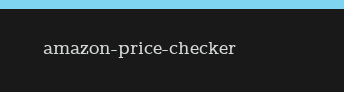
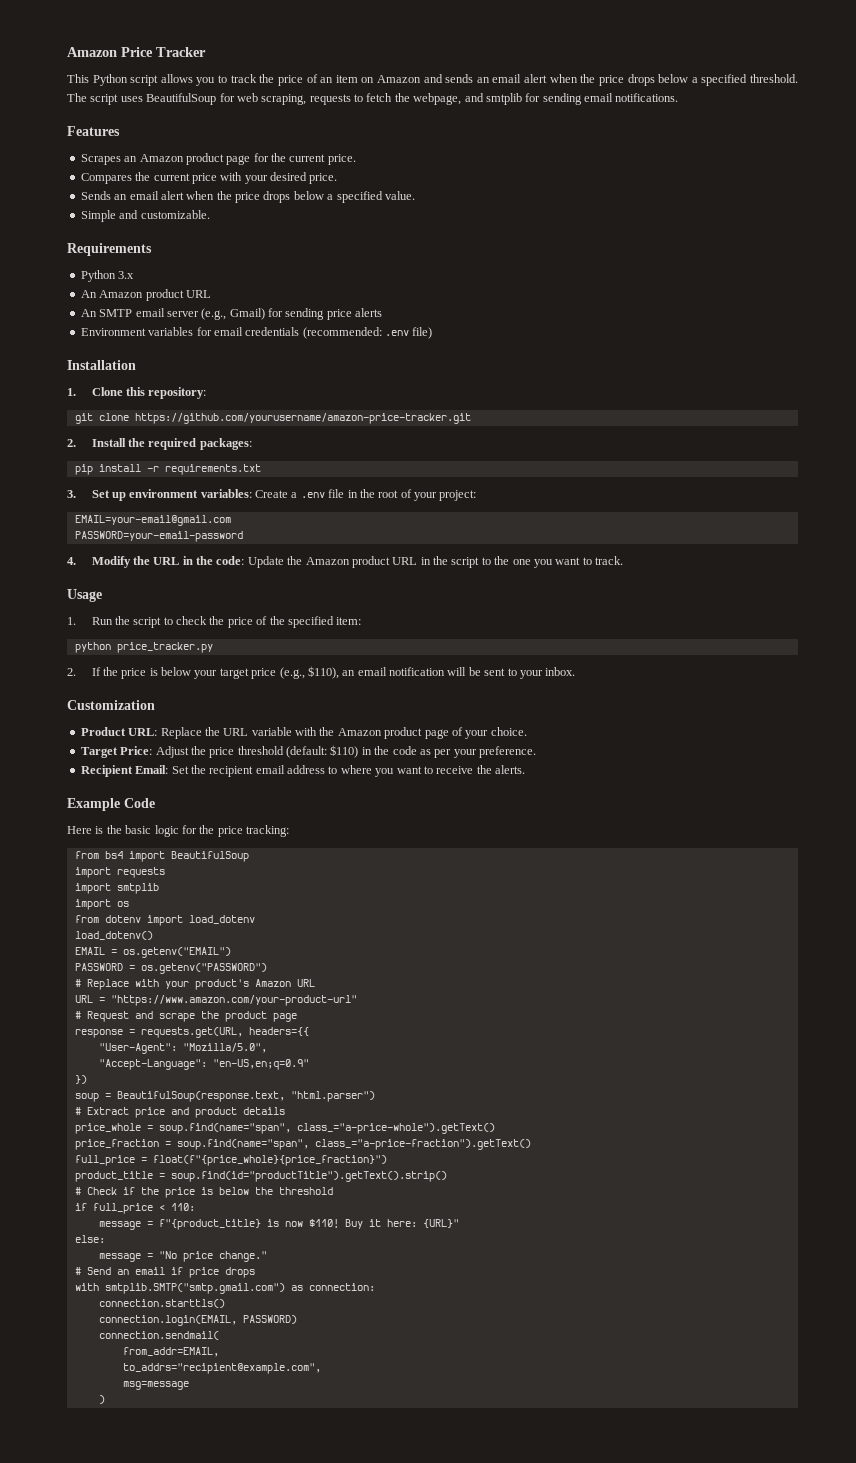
- amazon-price-checker
+ Amazon Price Tracker
+ This Python script allows you to track the price of an item on Amazon and sends an email alert when the price drops below a specified threshold. The script uses BeautifulSoup for web scraping, requests to fetch the webpage, and smtplib for sending email notifications.
+ Features
+ Scrapes an Amazon product page for the current price.
+ Compares the current price with your desired price.
+ Sends an email alert when the price drops below a specified value.
+ Simple and customizable.
+ Requirements
+ Python 3.x
+ An Amazon product URL
+ An SMTP email server (e.g., Gmail) for sending price alerts
+ Environment variables for email credentials (recommended: .env file)
+ Installation
+ 1. Clone this repository:
+ git clone https://github.com/yourusername/amazon-price-tracker.git
+ 2. Install the required packages:
+ pip install -r requirements.txt
+ 3. Set up environment variables: Create a .env file in the root of your project:
+ EMAIL=your-email@gmail.com
+ PASSWORD=your-email-password
+ 4. Modify the URL in the code: Update the Amazon product URL in the script to the one you want to track.
+ Usage
+ 1. Run the script to check the price of the specified item:
+ python price_tracker.py
+ 2. If the price is below your target price (e.g., $110), an email notification will be sent to your inbox.
+ Customization
+ Product URL: Replace the URL variable with the Amazon product page of your choice.
+ Target Price: Adjust the price threshold (default: $110) in the code as per your preference.
+ Recipient Email: Set the recipient email address to where you want to receive the alerts.
+ Example Code
+ Here is the basic logic for the price tracking:
+ from bs4 import BeautifulSoup
+ import requests
+ import smtplib
+ import os
+ from dotenv import load_dotenv
+ load_dotenv()
+ EMAIL = os.getenv("EMAIL")
+ PASSWORD = os.getenv("PASSWORD")
+ # Replace with your product's Amazon URL
+ URL = "https://www.amazon.com/your-product-url"
+ # Request and scrape the product page
+ response = requests.get(URL, headers={{
+ "User-Agent": "Mozilla/5.0",
+ "Accept-Language": "en-US,en;q=0.9"
+ })
+ soup = BeautifulSoup(response.text, "html.parser")
+ # Extract price and product details
+ price_whole = soup.find(name="span", class_="a-price-whole").getText()
+ price_fraction = soup.find(name="span", class_="a-price-fraction").getText()
+ full_price = float(f"{price_whole}{price_fraction}")
+ product_title = soup.find(id="productTitle").getText().strip()
+ # Check if the price is below the threshold
+ if full_price < 110:
+ message = f"{product_title} is now $110! Buy it here: {URL}"
+ else:
+ message = "No price change."
+ # Send an email if price drops
+ with smtplib.SMTP("smtp.gmail.com") as connection:
+ connection.starttls()
+ connection.login(EMAIL, PASSWORD)
+ connection.sendmail(
+ from_addr=EMAIL,
+ to_addrs="recipient@example.com",
+ msg=message
+ )

